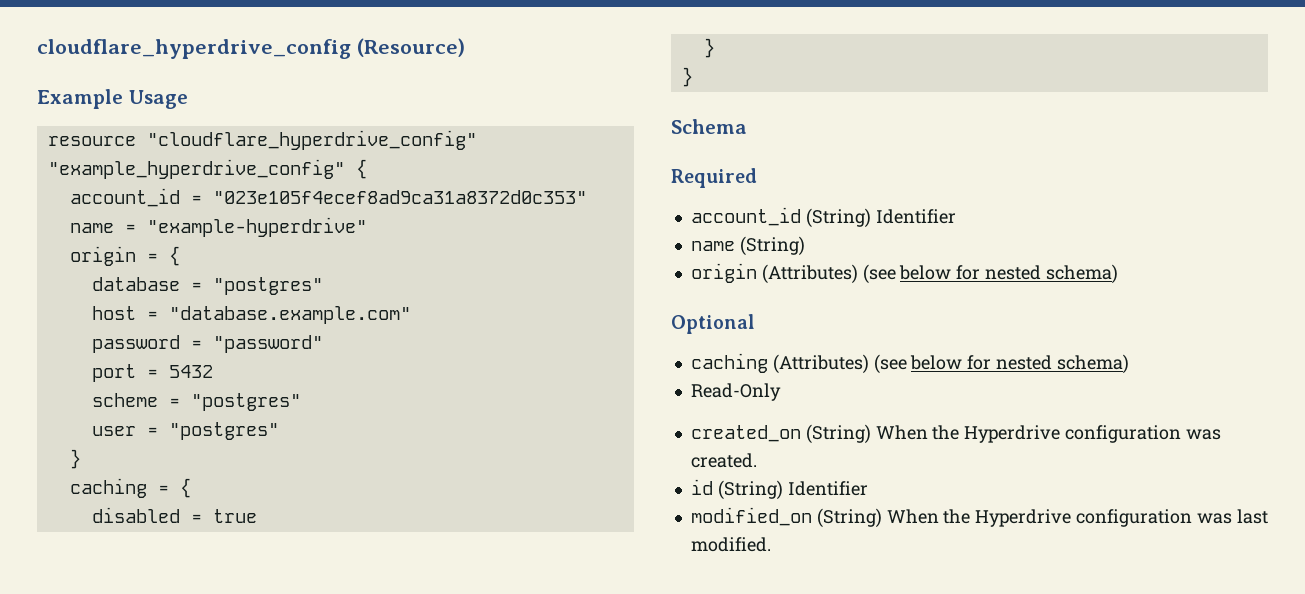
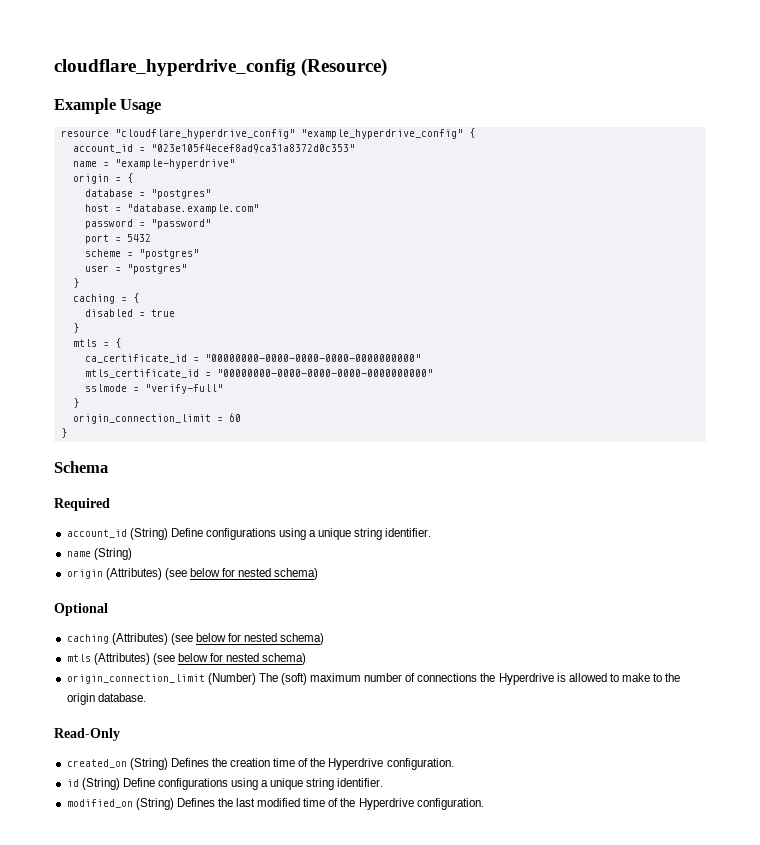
+ mtls = {
+ ca_certificate_id = "00000000-0000-0000-0000-0000000000"
+ mtls_certificate_id = "00000000-0000-0000-0000-0000000000"
+ sslmode = "verify-full"
+ }
+ origin_connection_limit = 60
- account_id (String) Identifier
+ account_id (String) Define configurations using a unique string identifier.
+ mtls (Attributes) (see below for nested schema)
+ origin_connection_limit (Number) The (soft) maximum number of connections the Hyperdrive is allowed to make to the origin database.
  Read-Only
- created_on (String) When the Hyperdrive configuration was created.
- id (String) Identifier
- modified_on (String) When the Hyperdrive configuration was last modified.
+ created_on (String) Defines the creation time of the Hyperdrive configuration.
+ id (String) Define configurations using a unique string identifier.
+ modified_on (String) Defines the last modified time of the Hyperdrive configuration.

